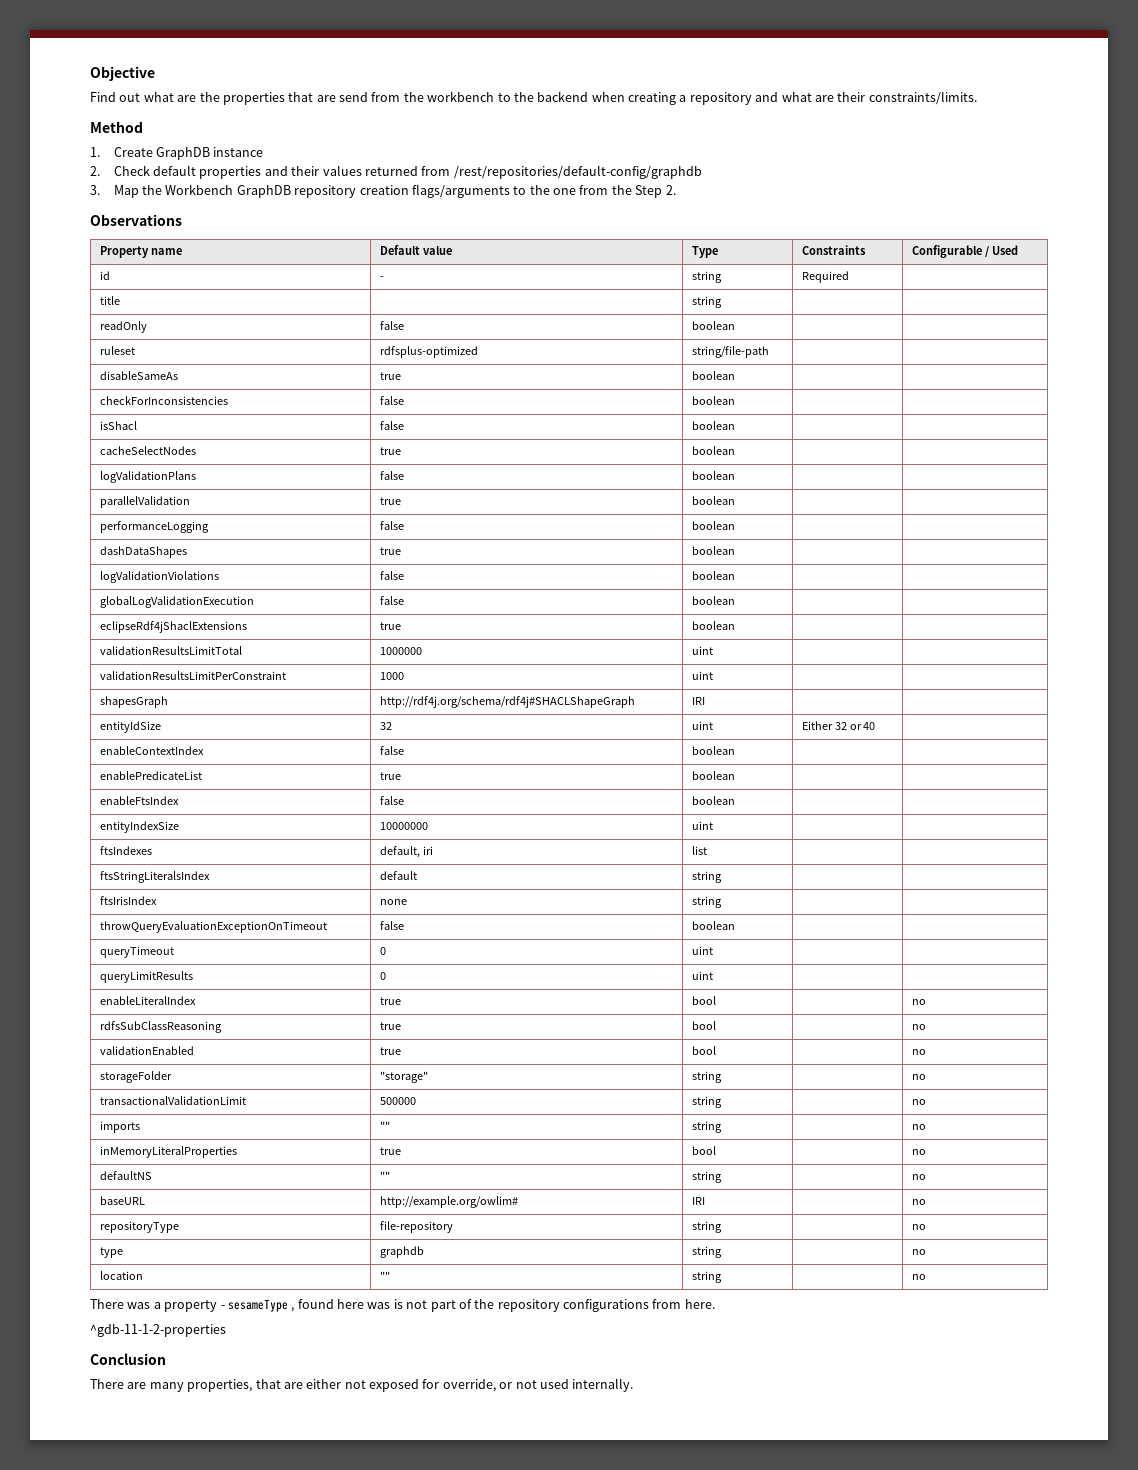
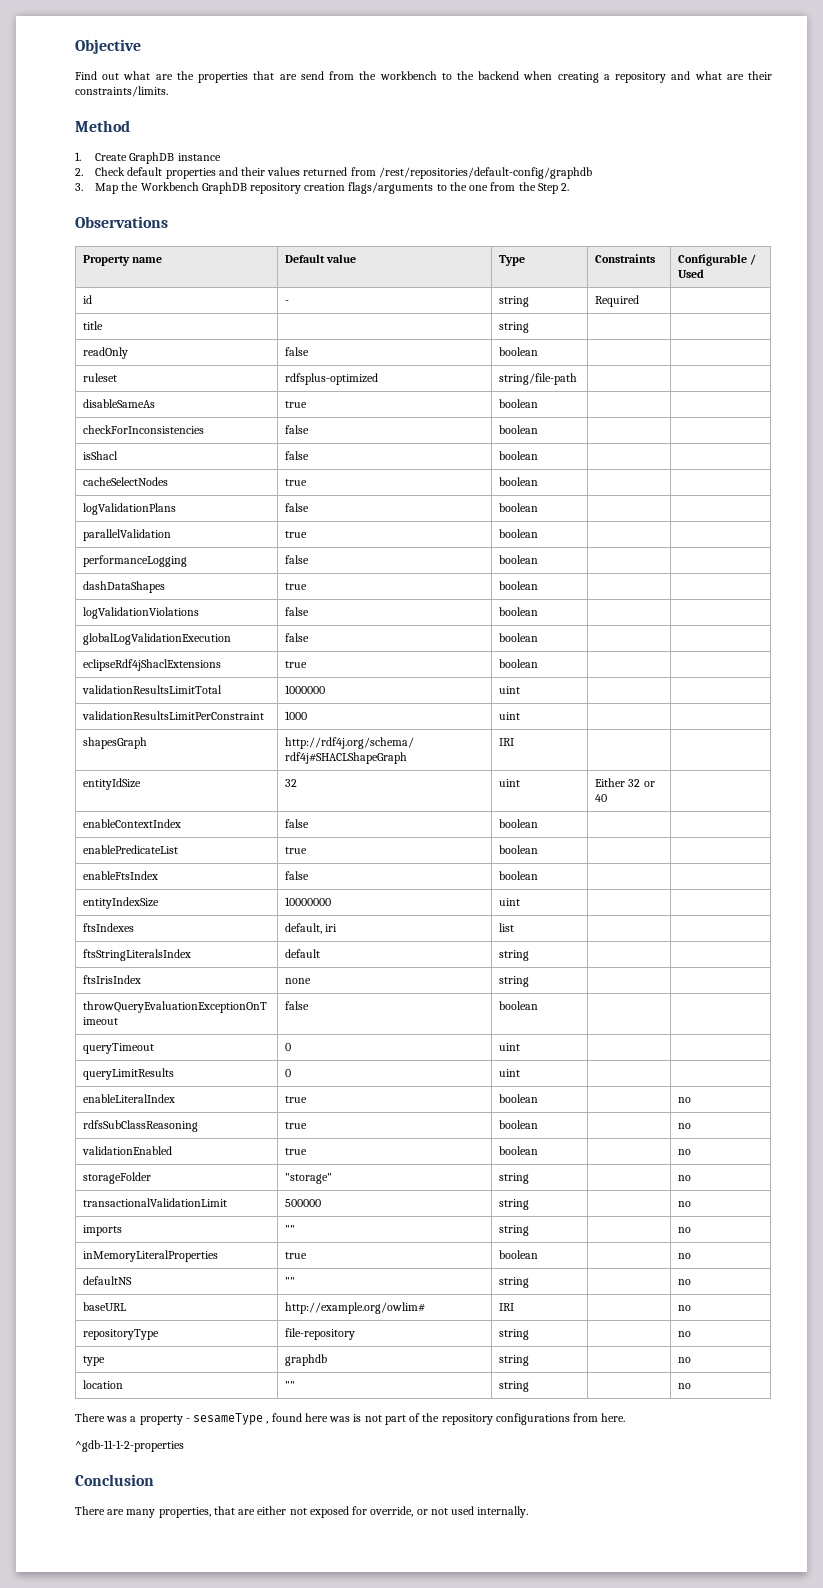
- enableLiteralIndex | true | bool | | no
+ enableLiteralIndex | true | boolean | | no
- rdfsSubClassReasoning | true | bool | | no
+ rdfsSubClassReasoning | true | boolean | | no
- validationEnabled | true | bool | | no
+ validationEnabled | true | boolean | | no
- inMemoryLiteralProperties | true | bool | | no
+ inMemoryLiteralProperties | true | boolean | | no

